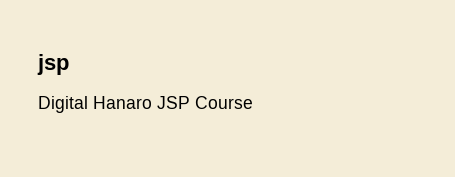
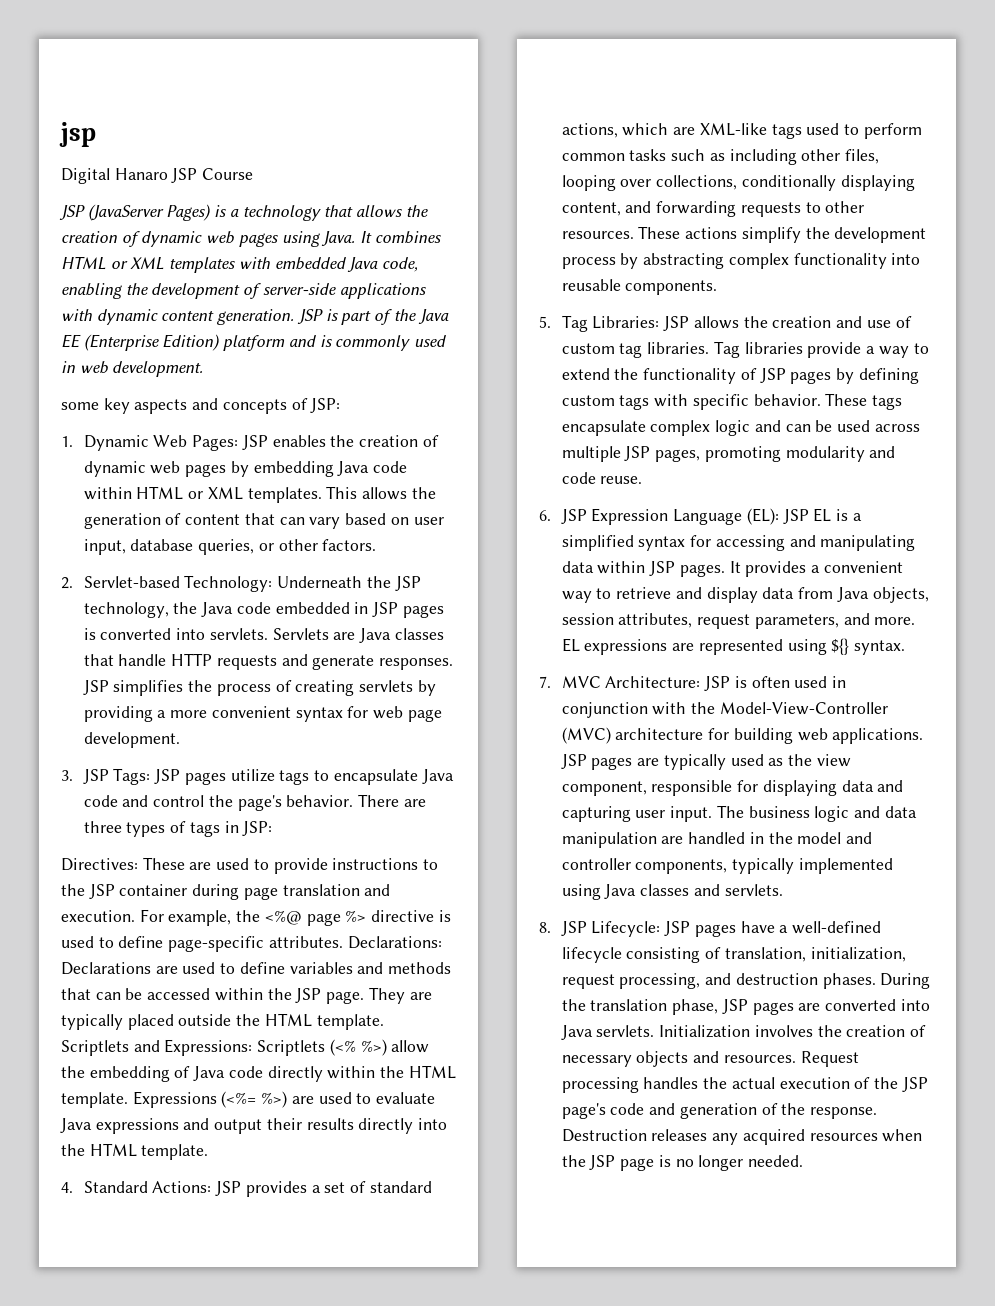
+ JSP (JavaServer Pages) is a technology that allows the creation of dynamic web pages using Java. It combines HTML or XML templates with embedded Java code, enabling the development of server-side applications with dynamic content generation. JSP is part of the Java EE (Enterprise Edition) platform and is commonly used in web development.
+ some key aspects and concepts of JSP:
+ 1. Dynamic Web Pages: JSP enables the creation of dynamic web pages by embedding Java code within HTML or XML templates. This allows the generation of content that can vary based on user input, database queries, or other factors.
+ 2. Servlet-based Technology: Underneath the JSP technology, the Java code embedded in JSP pages is converted into servlets. Servlets are Java classes that handle HTTP requests and generate responses. JSP simplifies the process of creating servlets by providing a more convenient syntax for web page development.
+ 3. JSP Tags: JSP pages utilize tags to encapsulate Java code and control the page's behavior. There are three types of tags in JSP:
+ Directives: These are used to provide instructions to the JSP container during page translation and execution. For example, the <%@ page %> directive is used to define page-specific attributes. Declarations: Declarations are used to define variables and methods that can be accessed within the JSP page. They are typically placed outside the HTML template. Scriptlets and Expressions: Scriptlets (<% %>) allow the embedding of Java code directly within the HTML template. Expressions (<%= %>) are used to evaluate Java expressions and output their results directly into the HTML template.
+ 4. Standard Actions: JSP provides a set of standard actions, which are XML-like tags used to perform common tasks such as including other files, looping over collections, conditionally displaying content, and forwarding requests to other resources. These actions simplify the development process by abstracting complex functionality into reusable components.
+ 5. Tag Libraries: JSP allows the creation and use of custom tag libraries. Tag libraries provide a way to extend the functionality of JSP pages by defining custom tags with specific behavior. These tags encapsulate complex logic and can be used across multiple JSP pages, promoting modularity and code reuse.
+ 6. JSP Expression Language (EL): JSP EL is a simplified syntax for accessing and manipulating data within JSP pages. It provides a convenient way to retrieve and display data from Java objects, session attributes, request parameters, and more. EL expressions are represented using ${} syntax.
+ 7. MVC Architecture: JSP is often used in conjunction with the Model-View-Controller (MVC) architecture for building web applications. JSP pages are typically used as the view component, responsible for displaying data and capturing user input. The business logic and data manipulation are handled in the model and controller components, typically implemented using Java classes and servlets.
+ 8. JSP Lifecycle: JSP pages have a well-defined lifecycle consisting of translation, initialization, request processing, and destruction phases. During the translation phase, JSP pages are converted into Java servlets. Initialization involves the creation of necessary objects and resources. Request processing handles the actual execution of the JSP page's code and generation of the response. Destruction releases any acquired resources when the JSP page is no longer needed.

